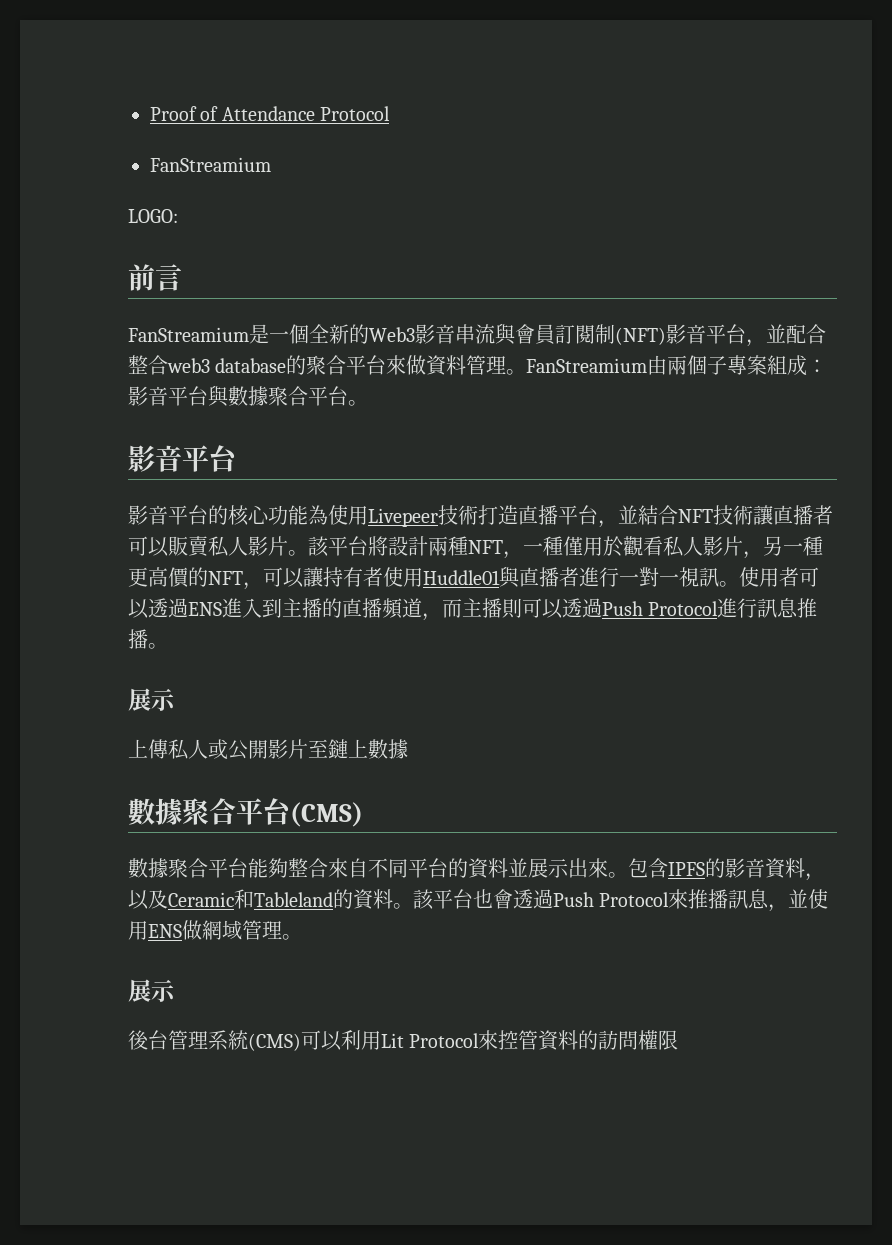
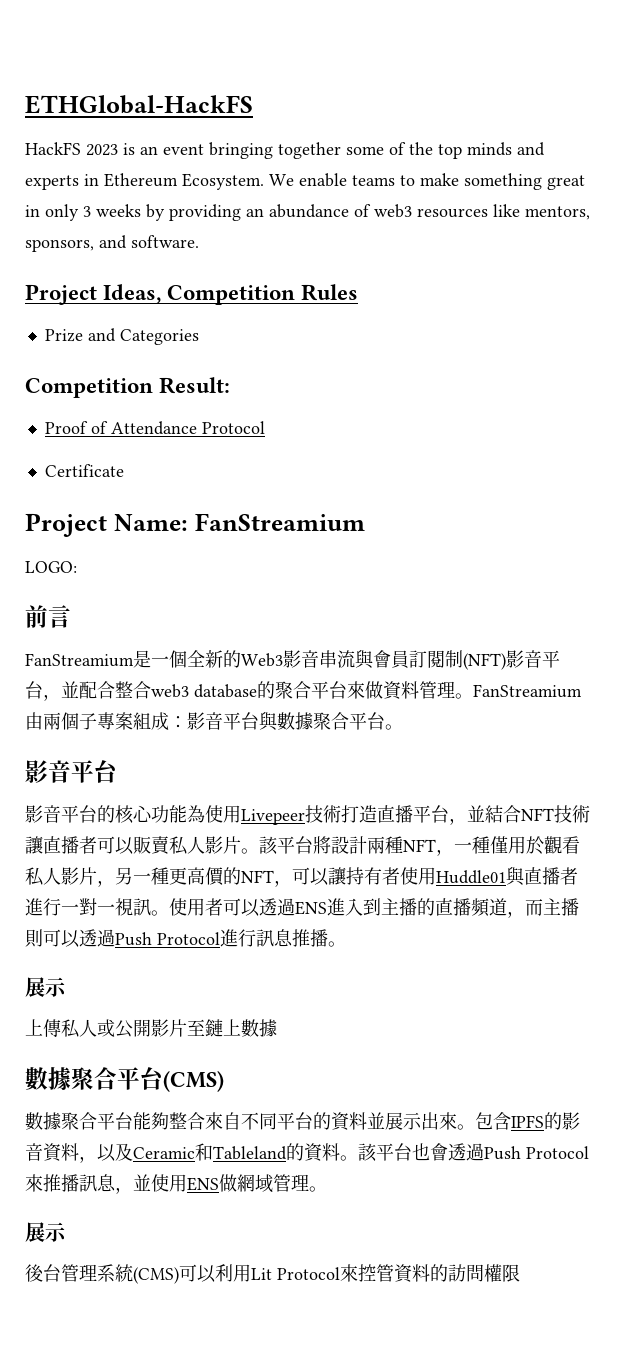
+ ETHGlobal-HackFS
+ HackFS 2023 is an event bringing together some of the top minds and experts in Ethereum Ecosystem. We enable teams to make something great in only 3 weeks by providing an abundance of web3 resources like mentors, sponsors, and software.
+ Project Ideas, Competition Rules
+ Prize and Categories
+ Competition Result:
  Proof of Attendance Protocol
- FanStreamium
+ Certificate
+ Project Name: FanStreamium

